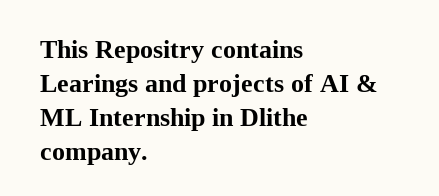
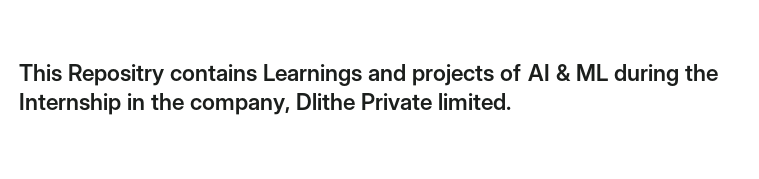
- This Repositry contains Learings and projects of AI & ML Internship in Dlithe company.
+ This Repositry contains Learnings and projects of AI & ML during the Internship in the company, Dlithe Private limited.

